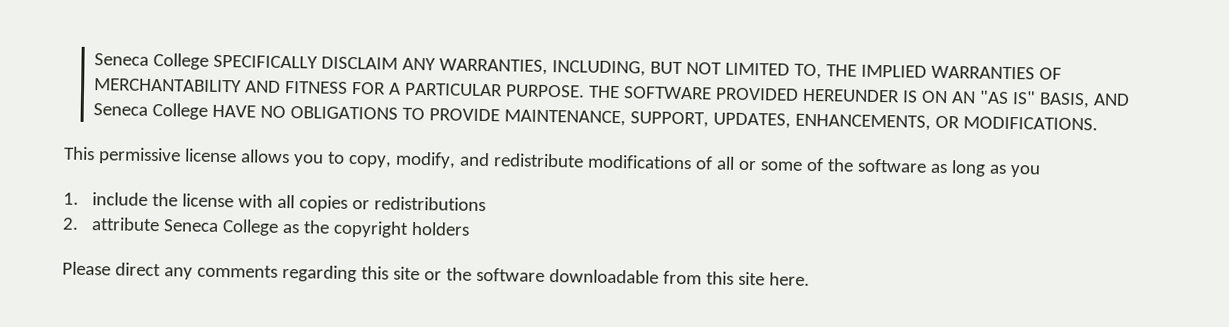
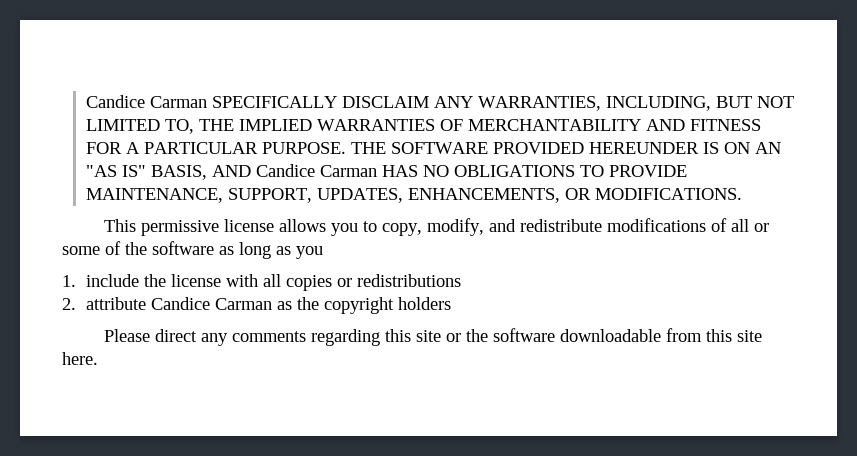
- Seneca College SPECIFICALLY DISCLAIM ANY WARRANTIES, INCLUDING, BUT NOT LIMITED TO, THE IMPLIED WARRANTIES OF MERCHANTABILITY AND FITNESS FOR A PARTICULAR PURPOSE.
+ Candice Carman SPECIFICALLY DISCLAIM ANY WARRANTIES, INCLUDING, BUT NOT LIMITED TO, THE IMPLIED WARRANTIES OF MERCHANTABILITY AND FITNESS FOR A PARTICULAR PURPOSE.
- THE SOFTWARE PROVIDED HEREUNDER IS ON AN "AS IS" BASIS, AND Seneca College HAVE NO OBLIGATIONS TO PROVIDE MAINTENANCE, SUPPORT, UPDATES, ENHANCEMENTS, OR MODIFICATIONS.
+ THE SOFTWARE PROVIDED HEREUNDER IS ON AN "AS IS" BASIS, AND Candice Carman HAS NO OBLIGATIONS TO PROVIDE MAINTENANCE, SUPPORT, UPDATES, ENHANCEMENTS, OR MODIFICATIONS.
- 2. attribute Seneca College as the copyright holders
+ 2. attribute Candice Carman as the copyright holders

